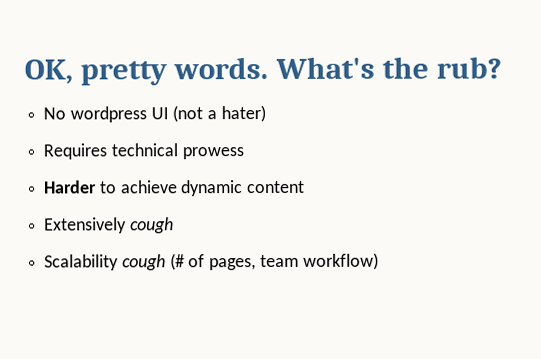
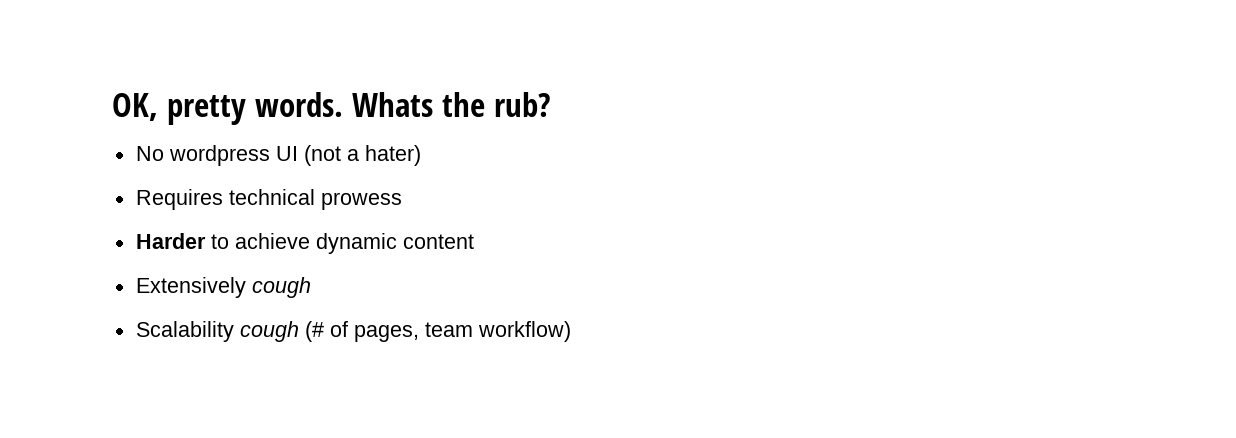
- What's the rub?
+ Whats the rub?

